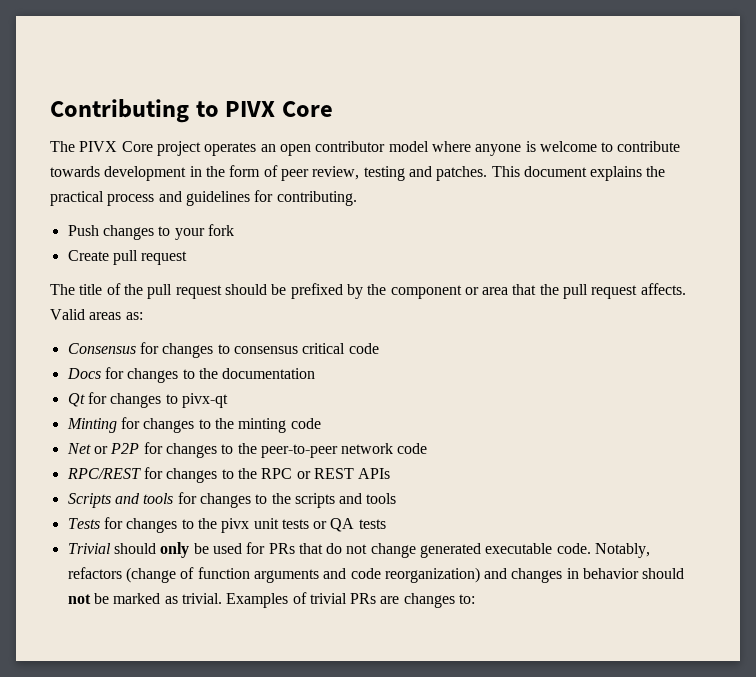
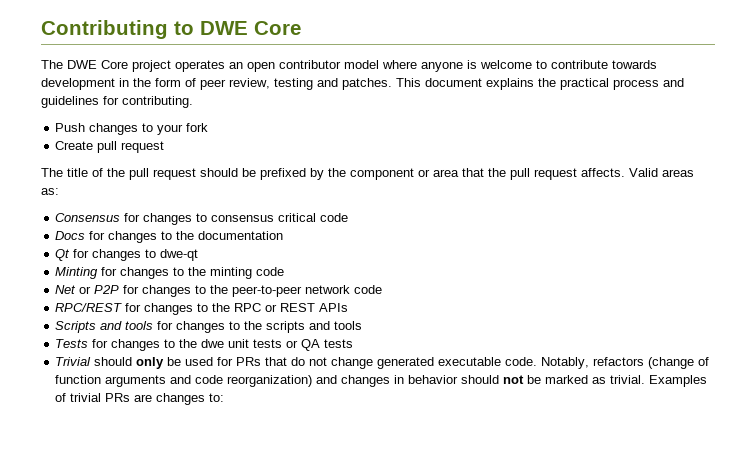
- Contributing to PIVX Core
+ Contributing to DWE Core
- The PIVX Core project operates an open contributor model where anyone is welcome to contribute towards development in the form of peer review, testing and patches.
+ The DWE Core project operates an open contributor model where anyone is welcome to contribute towards development in the form of peer review, testing and patches.
- Qt for changes to pivx-qt
+ Qt for changes to dwe-qt
- Tests for changes to the pivx unit tests or QA tests
+ Tests for changes to the dwe unit tests or QA tests

